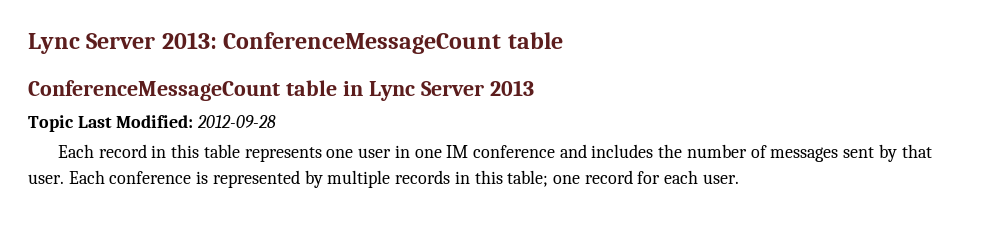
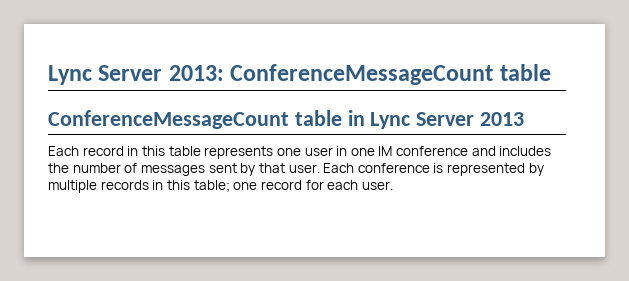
- Topic Last Modified: 2012-09-28

